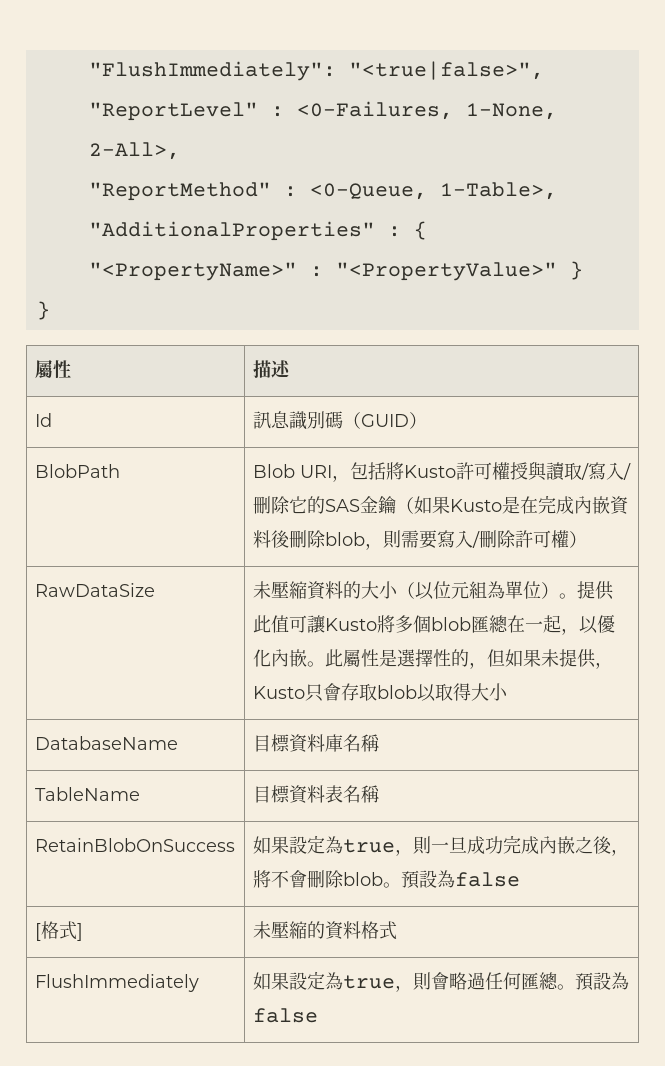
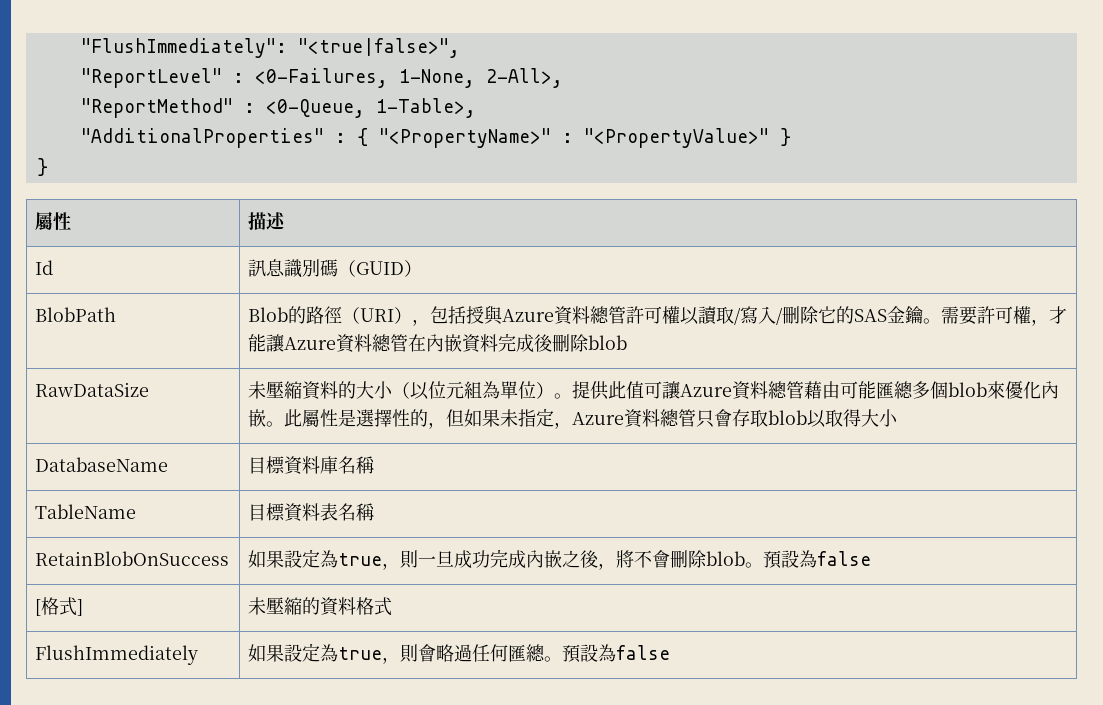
- BlobPath | Blob URI，包括將Kusto許可權授與讀取/寫入/刪除它的SAS金鑰（如果Kusto是在完成內嵌資料後刪除blob，則需要寫入/刪除許可權）
+ BlobPath | Blob的路徑（URI），包括授與Azure資料總管許可權以讀取/寫入/刪除它的SAS金鑰。需要許可權，才能讓Azure資料總管在內嵌資料完成後刪除blob
- 提供此值可讓Kusto將多個blob匯總在一起，以優化內嵌。
+ 提供此值可讓Azure資料總管藉由可能匯總多個blob來優化內嵌。
- 此屬性是選擇性的，但如果未提供，Kusto只會存取blob以取得大小
+ 此屬性是選擇性的，但如果未指定，Azure資料總管只會存取blob以取得大小

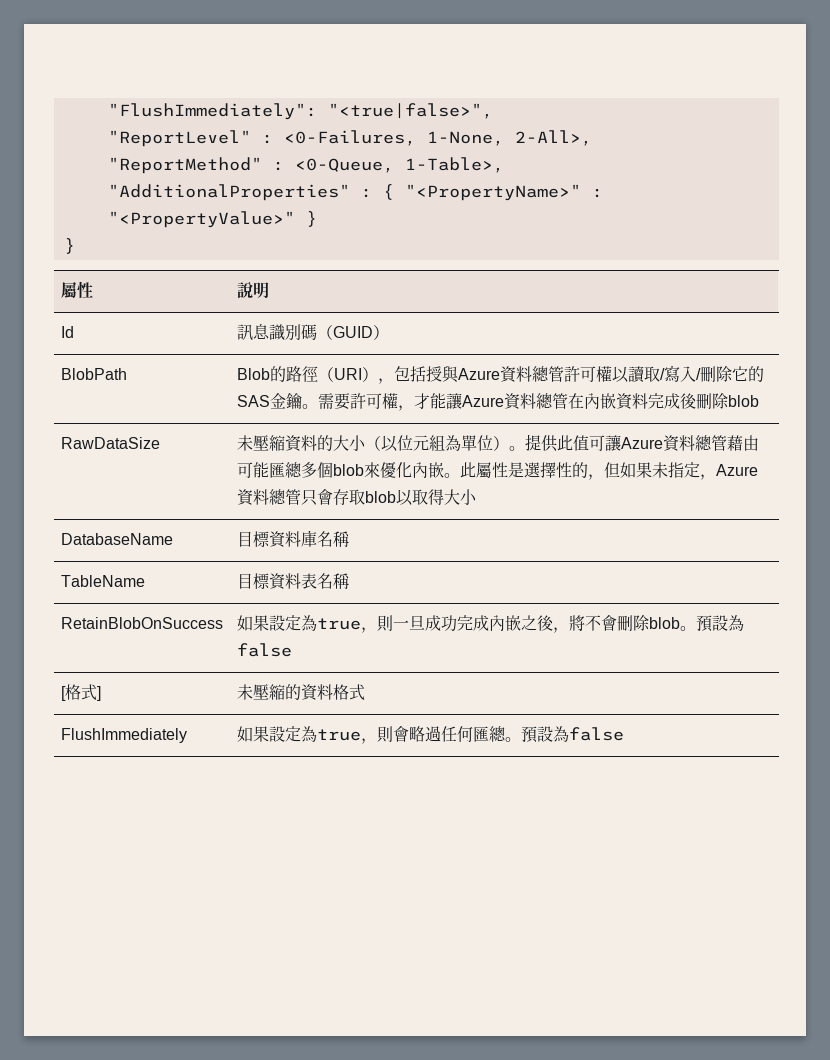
- 屬性 | 描述
+ 屬性 | 說明

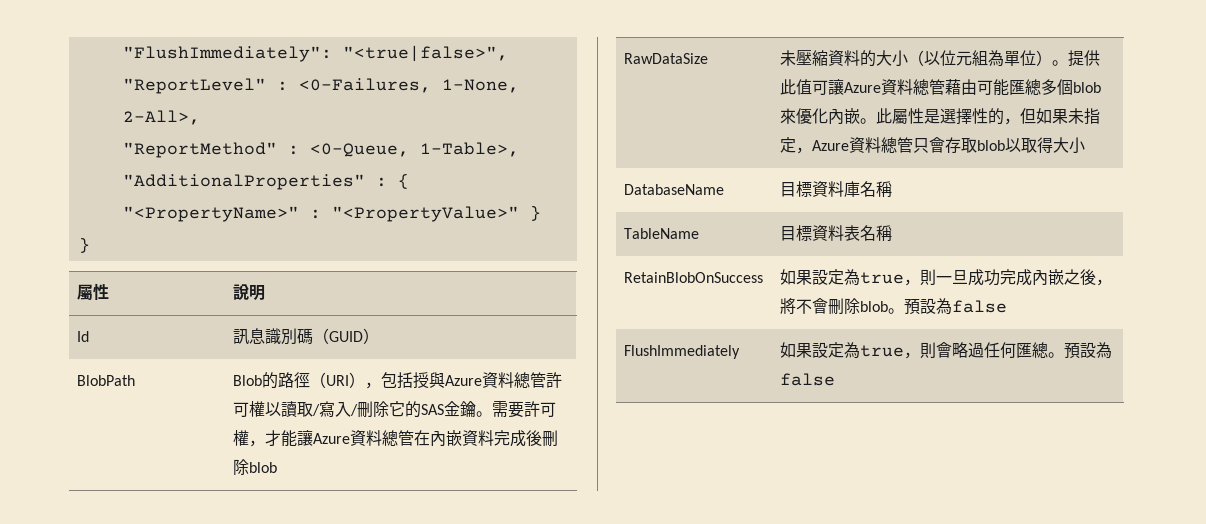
- [格式] | 未壓縮的資料格式

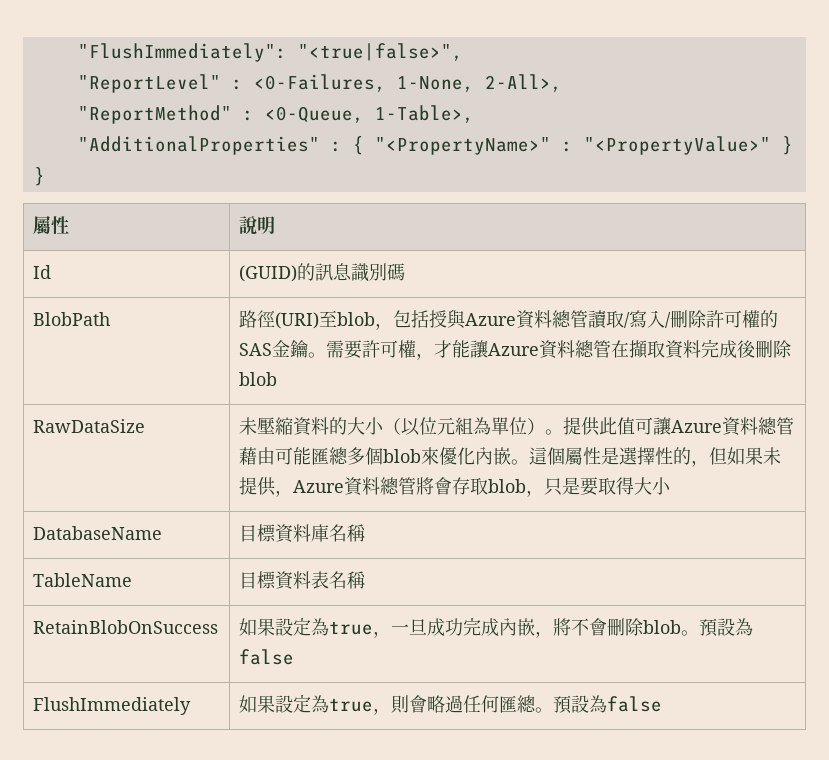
- Id | 訊息識別碼（GUID）
+ Id | (GUID)的訊息識別碼
- BlobPath | Blob的路徑（URI），包括授與Azure資料總管許可權以讀取/寫入/刪除它的SAS金鑰。需要許可權，才能讓Azure資料總管在內嵌資料完成後刪除blob
+ BlobPath | 路徑(URI)至blob，包括授與Azure資料總管讀取/寫入/刪除許可權的SAS金鑰。需要許可權，才能讓Azure資料總管在擷取資料完成後刪除blob
- 此屬性是選擇性的，但如果未指定，Azure資料總管只會存取blob以取得大小
+ 這個屬性是選擇性的，但如果未提供，Azure資料總管將會存取blob，只是要取得大小
- RetainBlobOnSuccess | 如果設定為true，則一旦成功完成內嵌之後，將不會刪除blob。預設為false
+ RetainBlobOnSuccess | 如果設定為true，一旦成功完成內嵌，將不會刪除blob。預設為false

